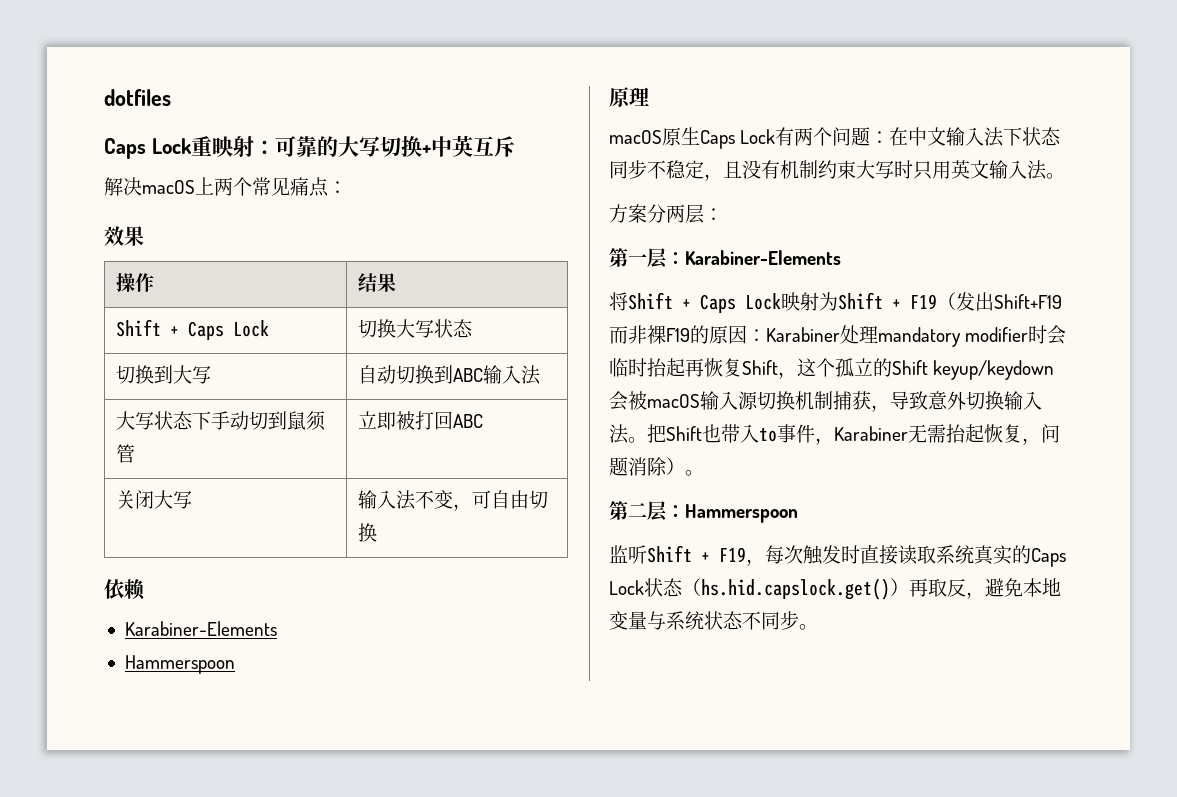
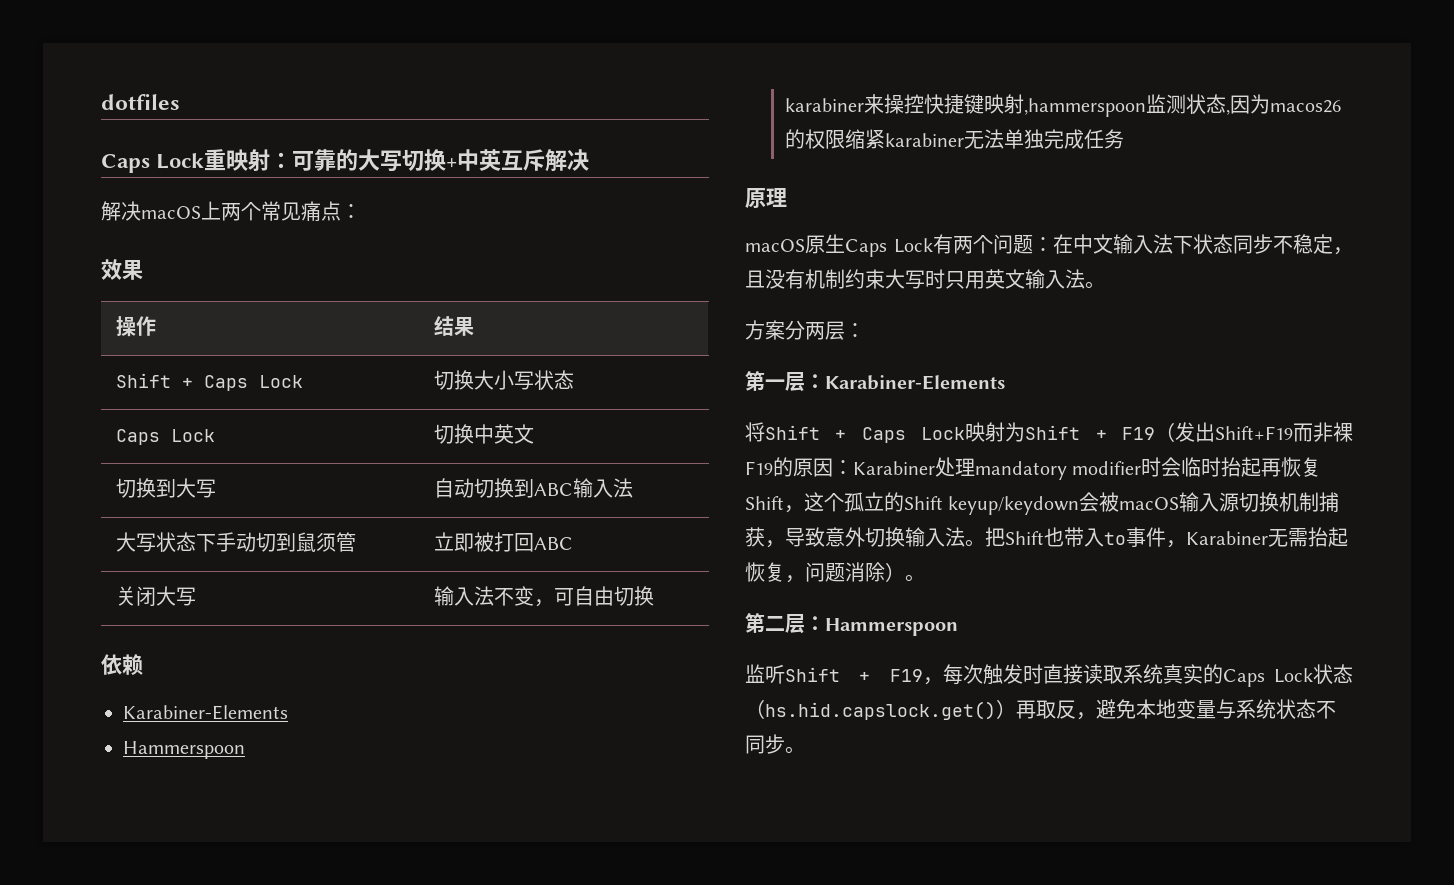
- Caps Lock重映射：可靠的大写切换+中英互斥
+ Caps Lock重映射：可靠的大写切换+中英互斥解决
- Shift + Caps Lock | 切换大写状态
+ Shift + Caps Lock | 切换大小写状态
+ Caps Lock | 切换中英文
+ karabiner来操控快捷键映射,hammerspoon监测状态,因为macos26的权限缩紧karabiner无法单独完成任务

